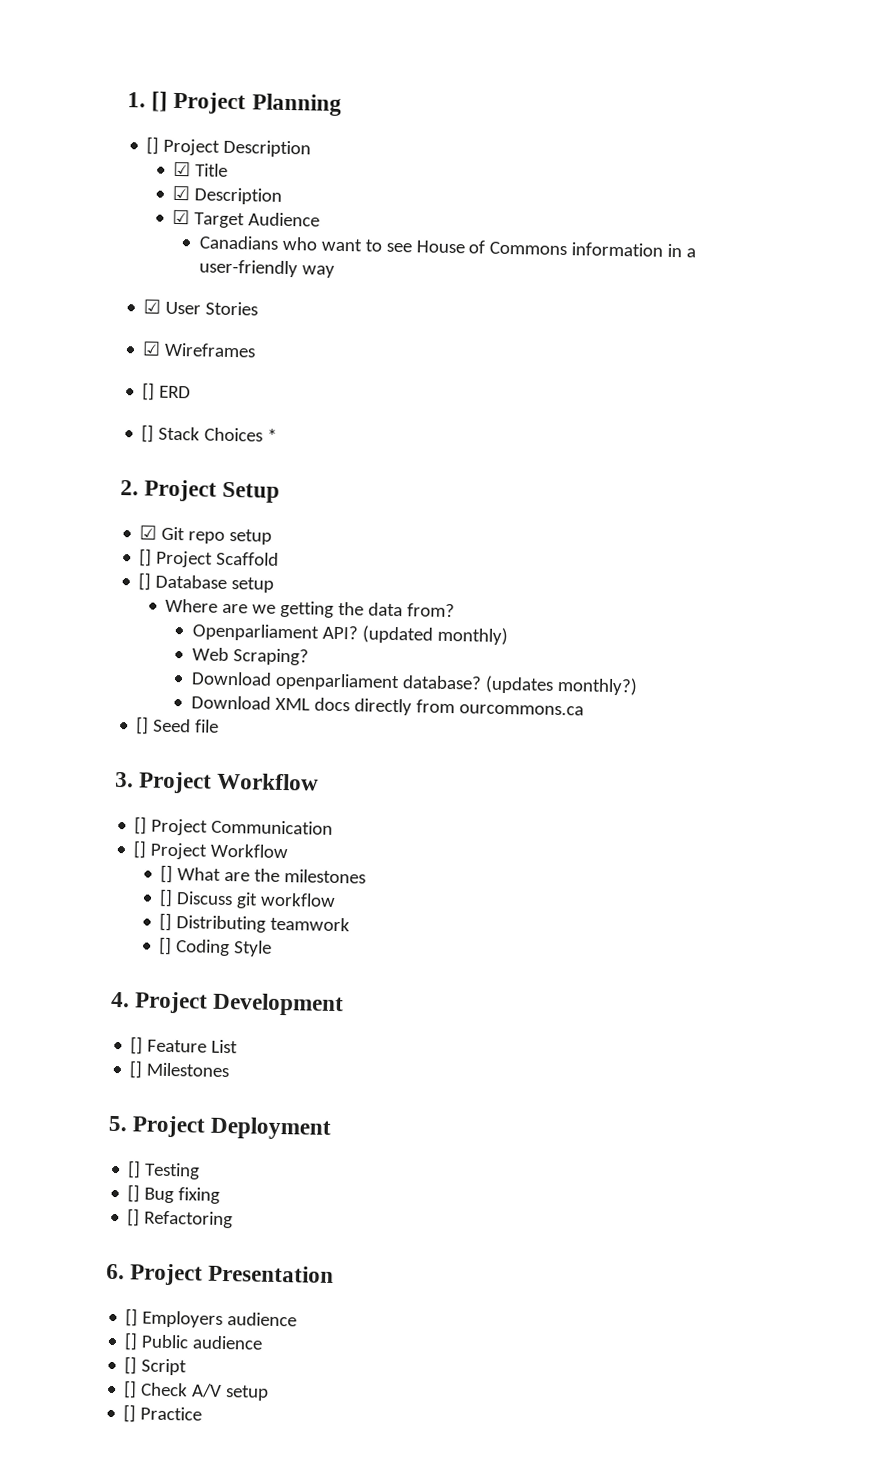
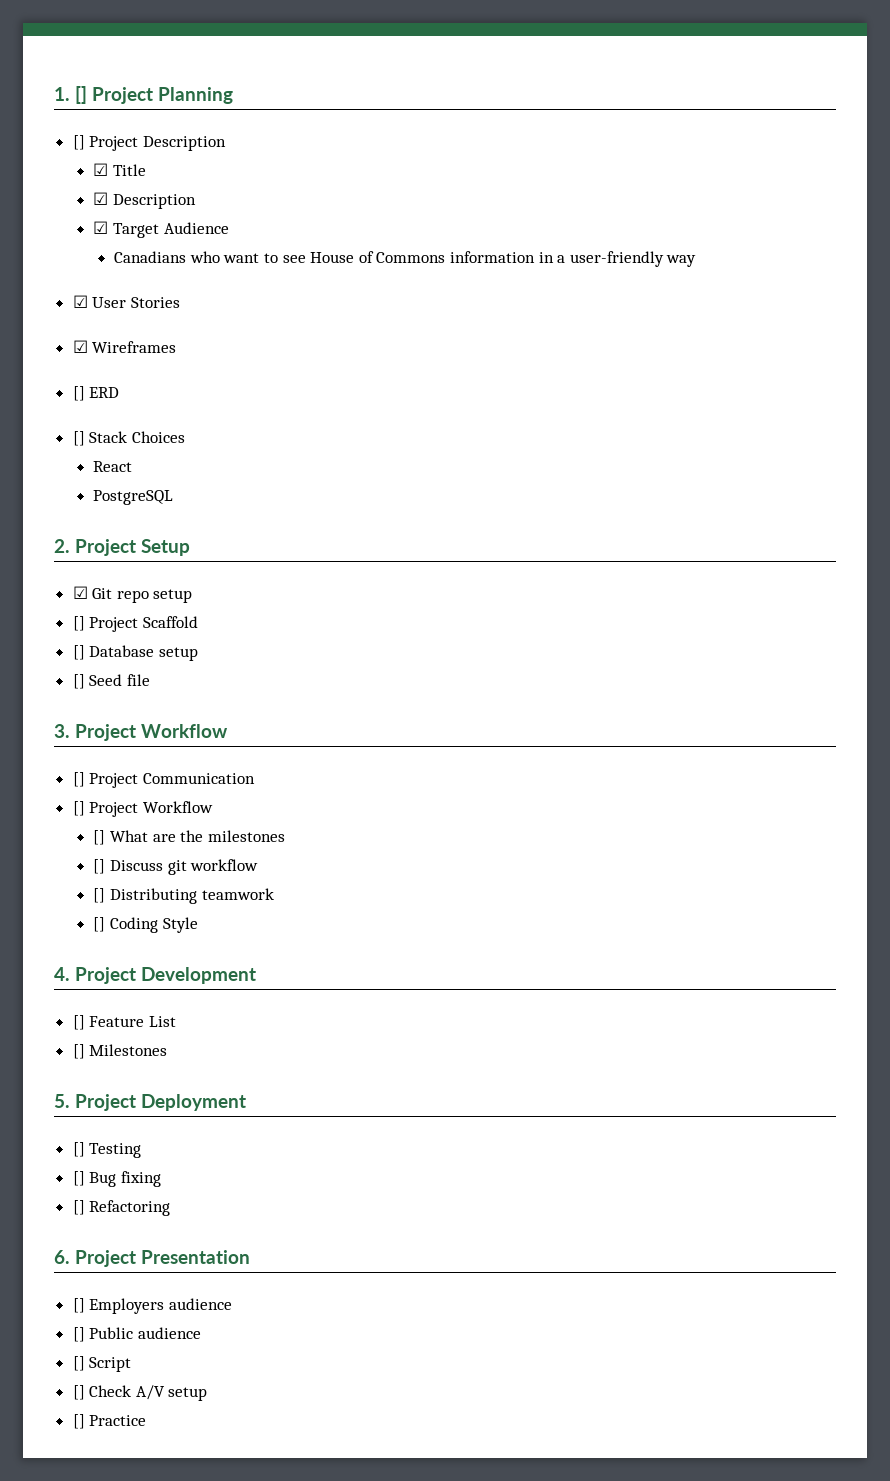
- [] Stack Choices *
+ [] Stack Choices
+ React
+ PostgreSQL
- Where are we getting the data from?
- Openparliament API? (updated monthly)
- Web Scraping?
- Download openparliament database? (updates monthly?)
- Download XML docs directly from ourcommons.ca

